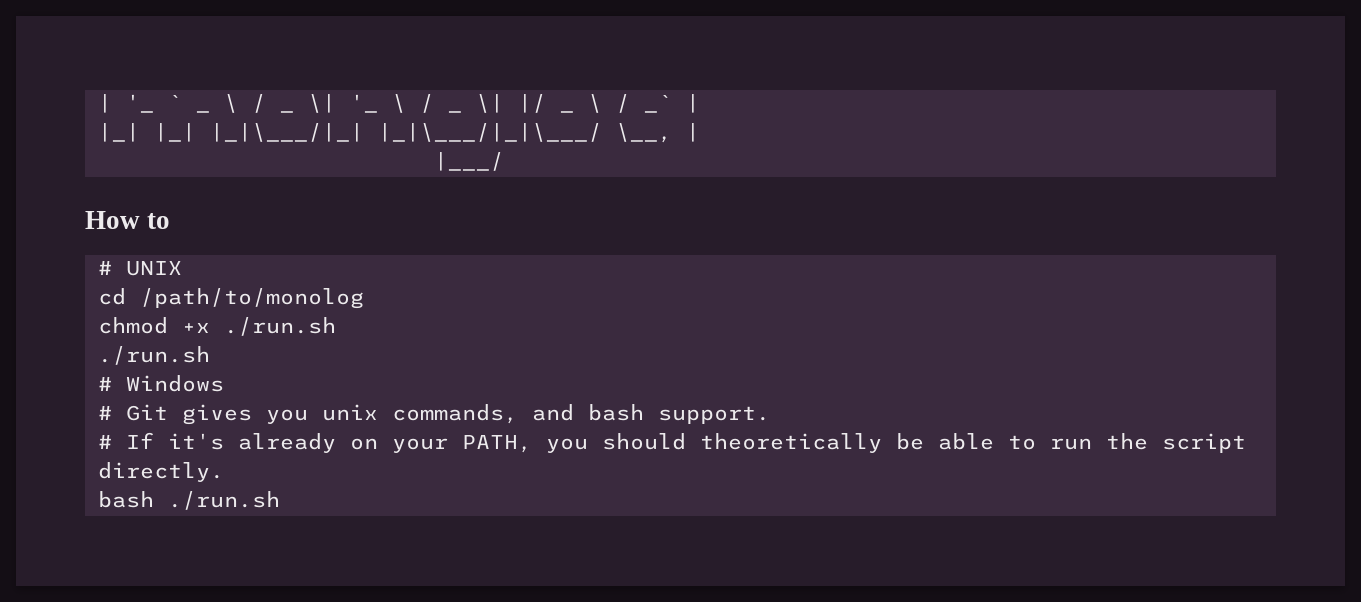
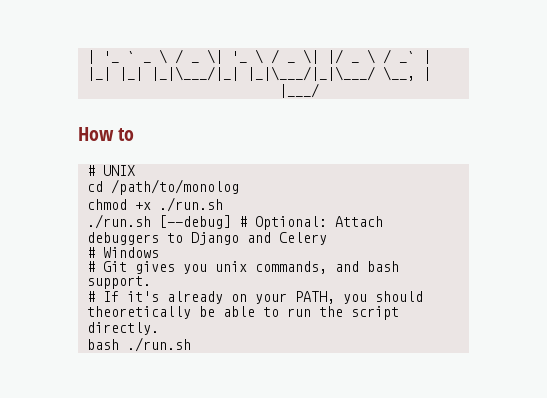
  chmod +x ./run.sh
- ./run.sh
+ ./run.sh [--debug] # Optional: Attach debuggers to Django and Celery

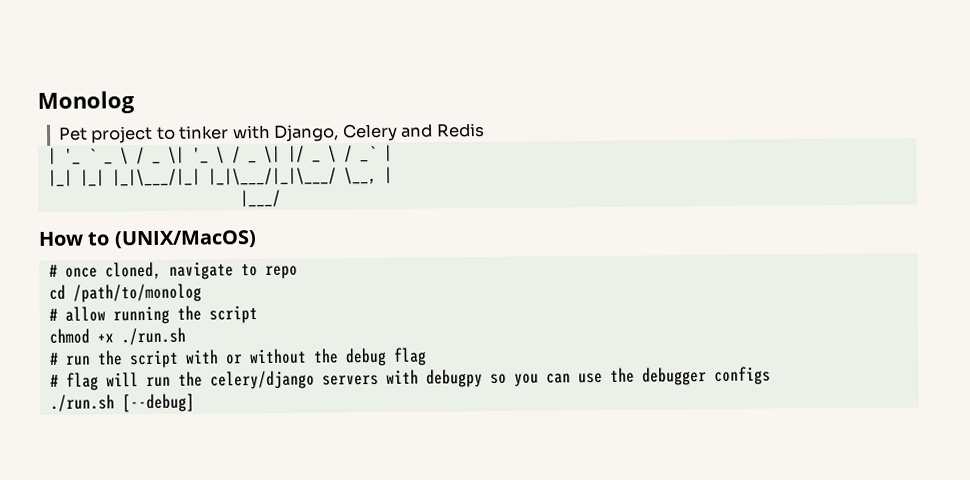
+ Monolog
+ Pet project to tinker with Django, Celery and Redis
- How to
- # UNIX
+ How to (UNIX/MacOS)
+ # once cloned, navigate to repo
  cd /path/to/monolog
+ # allow running the script
  chmod +x ./run.sh
- ./run.sh [--debug] # Optional: Attach debuggers to Django and Celery
- # Windows
- # Git gives you unix commands, and bash support.
- # If it's already on your PATH, you should theoretically be able to run the script directly.
- bash ./run.sh
+ # run the script with or without the debug flag
+ # flag will run the celery/django servers with debugpy so you can use the debugger configs
+ ./run.sh [--debug]

